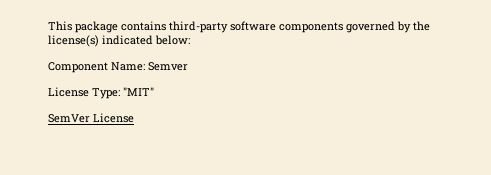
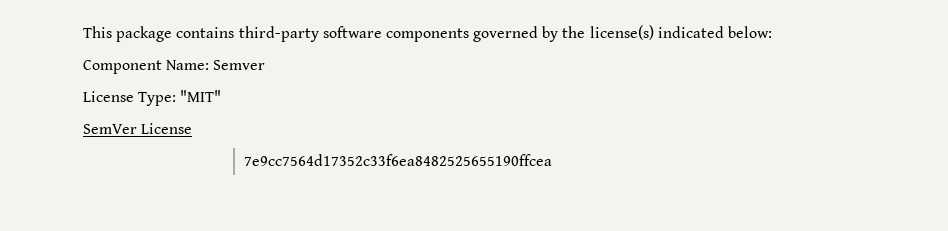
+ 7e9cc7564d17352c33f6ea8482525655190ffcea

